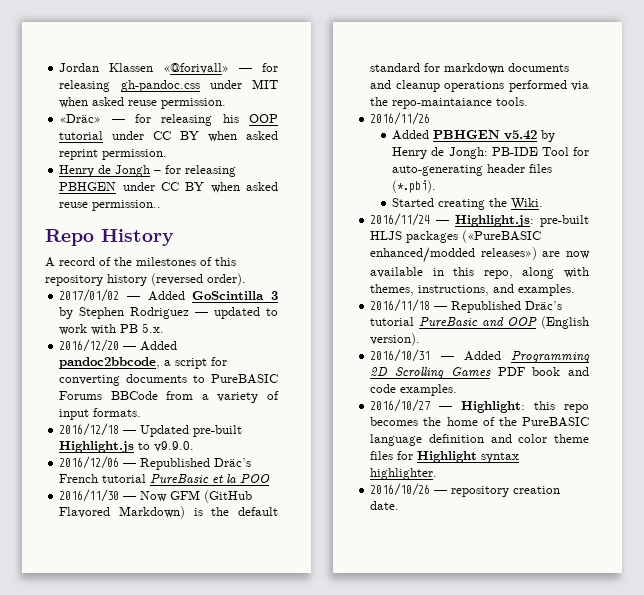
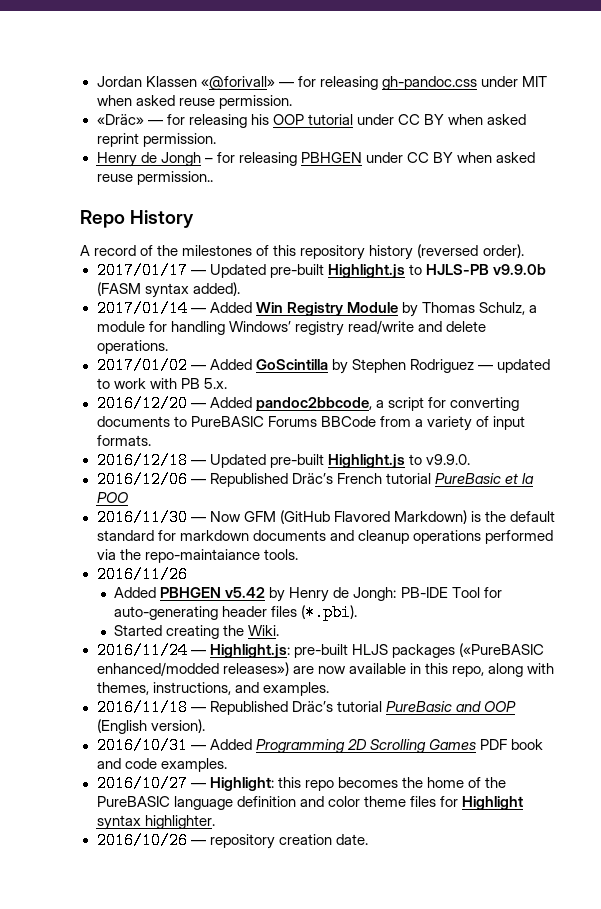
+ 2017/01/17 — Updated pre-built Highlight.js to HJLS-PB v9.9.0b (FASM syntax added).
+ 2017/01/14 — Added Win Registry Module by Thomas Schulz, a module for handling Windows’ registry read/write and delete operations.
- 2017/01/02 — Added GoScintilla 3 by Stephen Rodriguez — updated to work with PB 5.x.
+ 2017/01/02 — Added GoScintilla by Stephen Rodriguez — updated to work with PB 5.x.

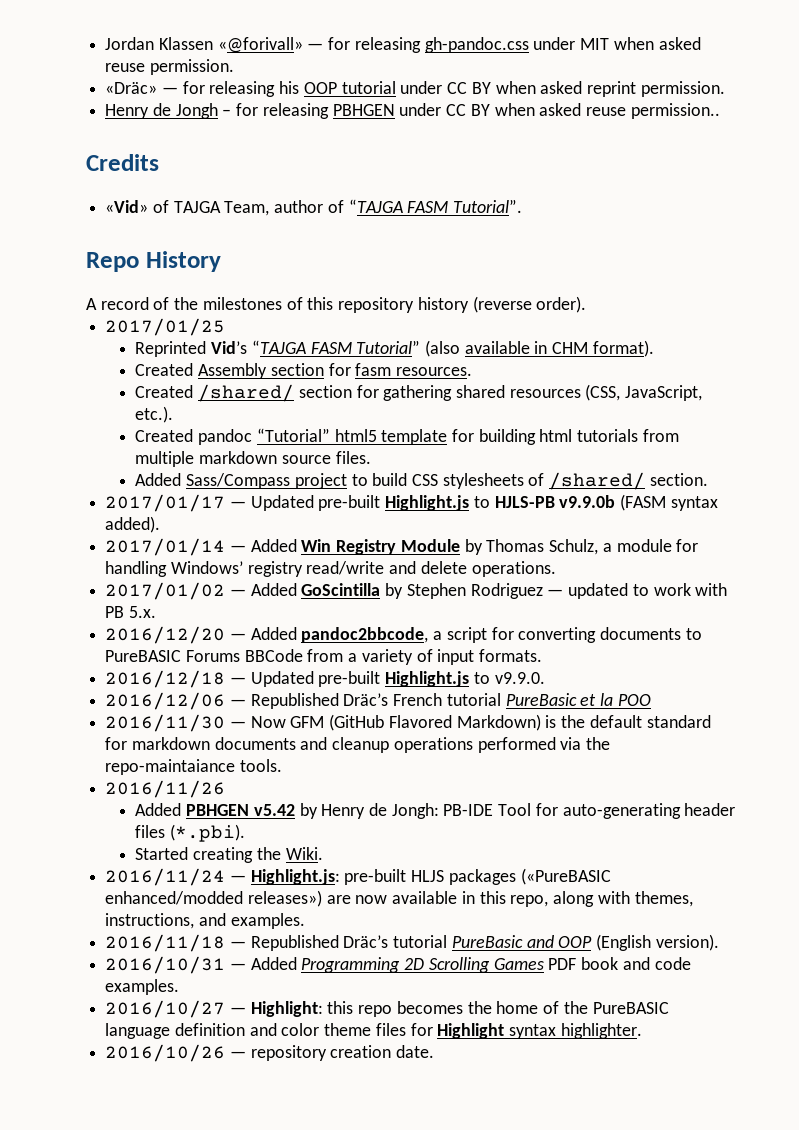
+ Credits
+ «Vid» of TAJGA Team, author of “TAJGA FASM Tutorial”.
- A record of the milestones of this repository history (reversed order).
+ A record of the milestones of this repository history (reverse order).
+ 2017/01/25
+ Reprinted Vid’s “TAJGA FASM Tutorial” (also available in CHM format).
+ Created Assembly section for fasm resources.
+ Created /shared/ section for gathering shared resources (CSS, JavaScript, etc.).
+ Created pandoc “Tutorial” html5 template for building html tutorials from multiple markdown source files.
+ Added Sass/Compass project to build CSS stylesheets of /shared/ section.

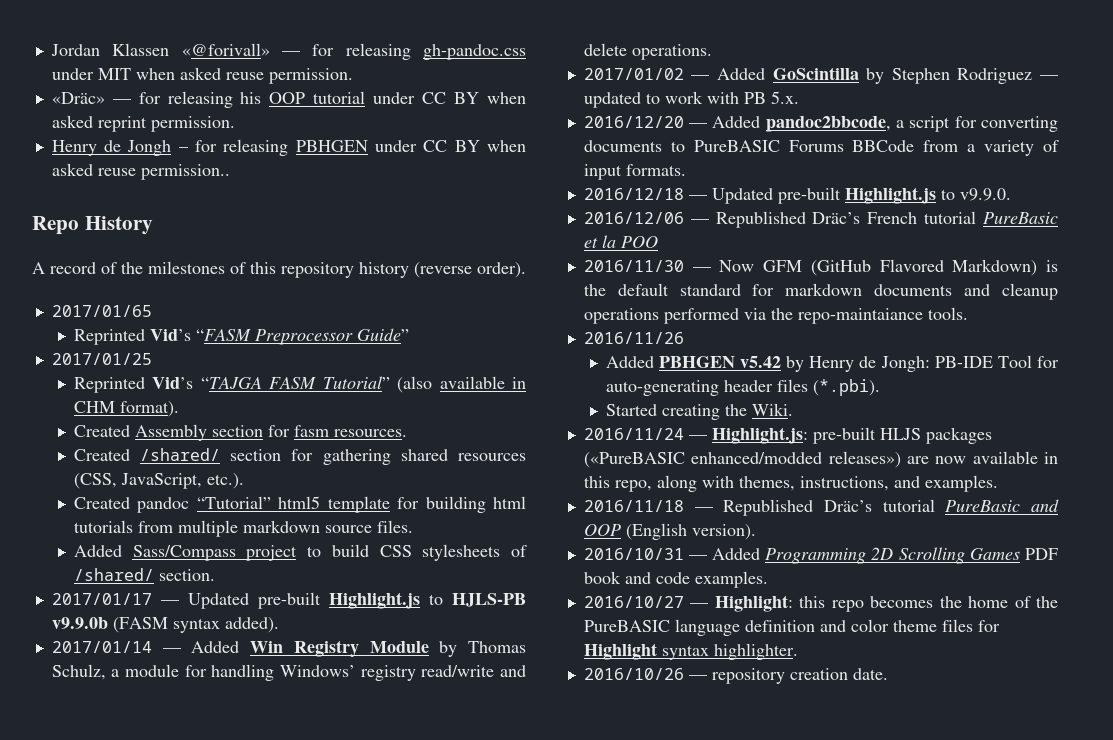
- Credits
- «Vid» of TAJGA Team, author of “TAJGA FASM Tutorial”.
+ 2017/01/65
+ Reprinted Vid’s “FASM Preprocessor Guide”

